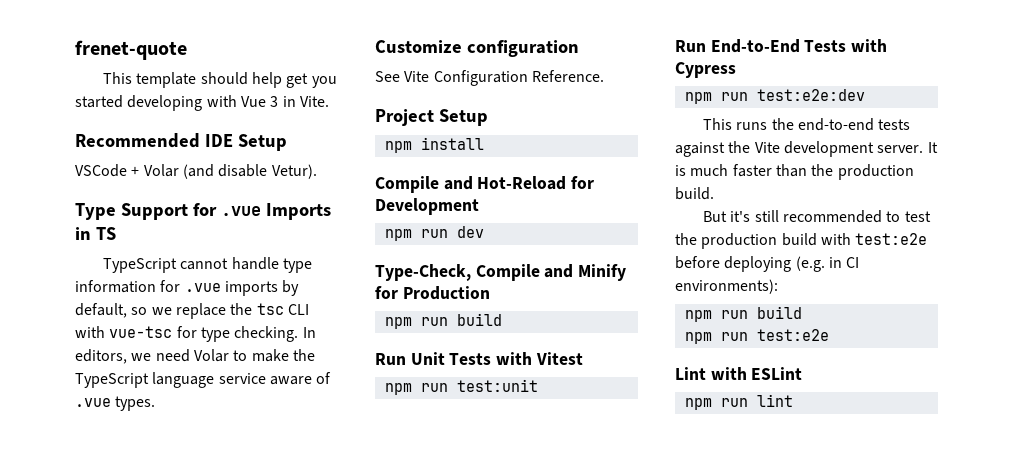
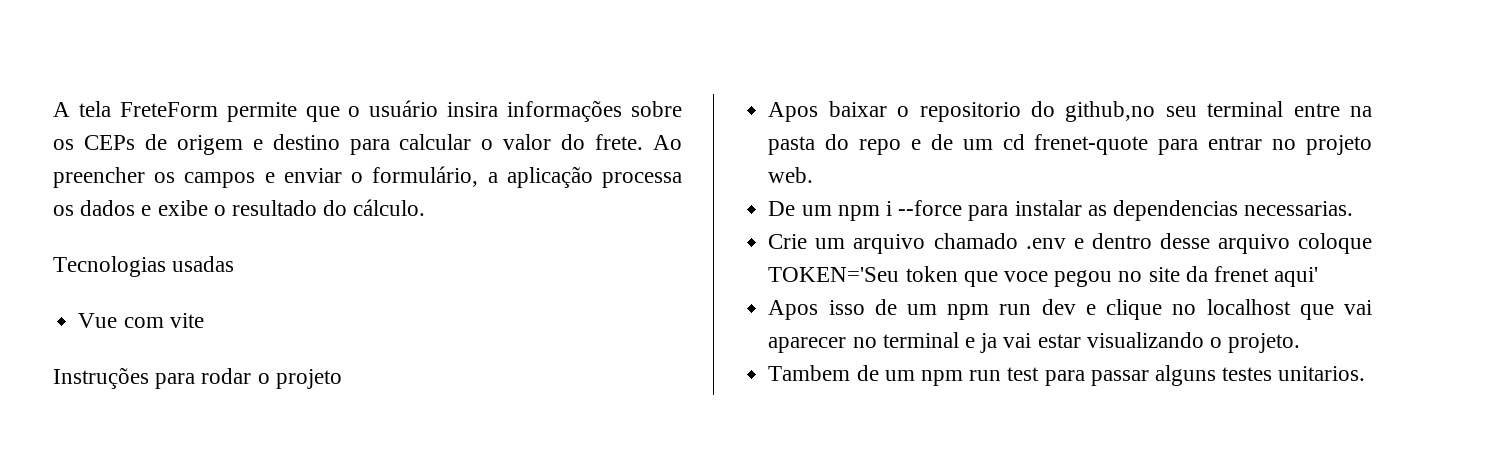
- frenet-quote
- This template should help get you started developing with Vue 3 in Vite.
- Recommended IDE Setup
- VSCode + Volar (and disable Vetur).
- Type Support for .vue Imports in TS
- TypeScript cannot handle type information for .vue imports by default, so we replace the tsc CLI with vue-tsc for type checking. In editors, we need Volar to make the TypeScript language service aware of .vue types.
- Customize configuration
- See Vite Configuration Reference.
- Project Setup
- npm install
- Compile and Hot-Reload for Development
- npm run dev
- Type-Check, Compile and Minify for Production
- npm run build
- Run Unit Tests with Vitest
- npm run test:unit
- Run End-to-End Tests with Cypress
- npm run test:e2e:dev
- This runs the end-to-end tests against the Vite development server. It is much faster than the production build.
- But it's still recommended to test the production build with test:e2e before deploying (e.g. in CI environments):
- npm run build
- npm run test:e2e
- Lint with ESLint
- npm run lint
+ A tela FreteForm permite que o usuário insira informações sobre os CEPs de origem e destino para calcular o valor do frete. Ao preencher os campos e enviar o formulário, a aplicação processa os dados e exibe o resultado do cálculo.
+ Tecnologias usadas
+ Vue com vite
+ Instruções para rodar o projeto
+ Apos baixar o repositorio do github,no seu terminal entre na pasta do repo e de um cd frenet-quote para entrar no projeto web.
+ De um npm i --force para instalar as dependencias necessarias.
+ Crie um arquivo chamado .env e dentro desse arquivo coloque TOKEN='Seu token que voce pegou no site da frenet aqui'
+ Apos isso de um npm run dev e clique no localhost que vai aparecer no terminal e ja vai estar visualizando o projeto.
+ Tambem de um npm run test para passar alguns testes unitarios.

